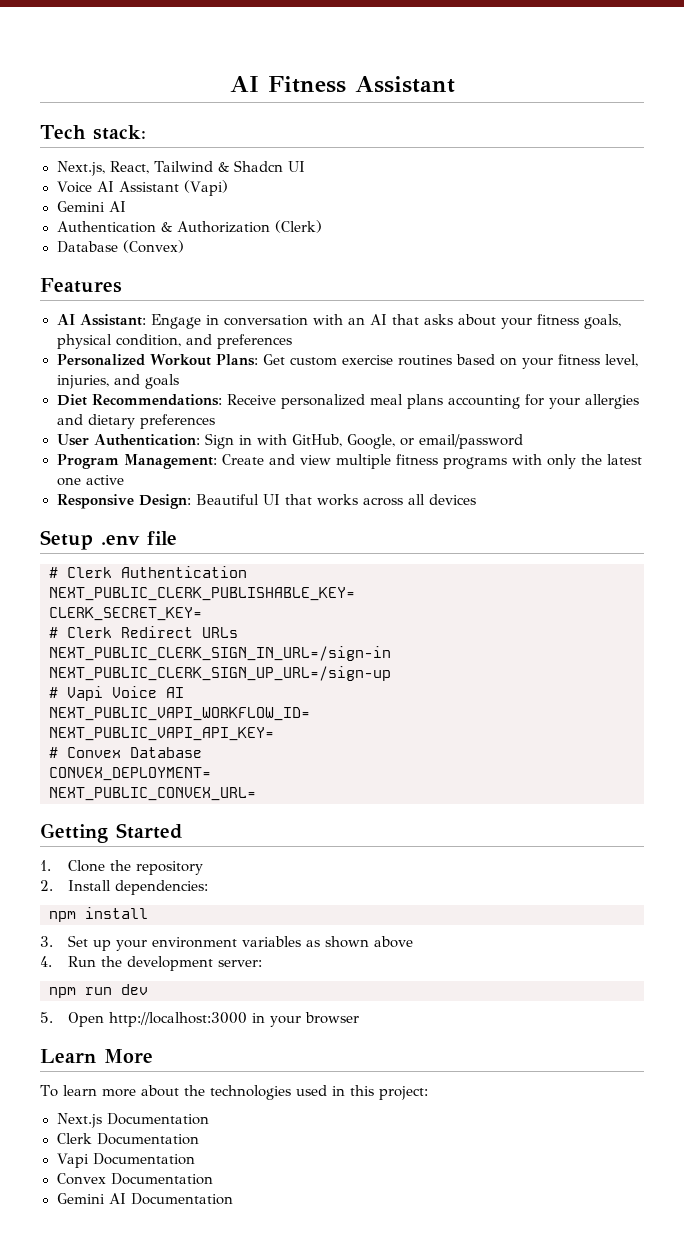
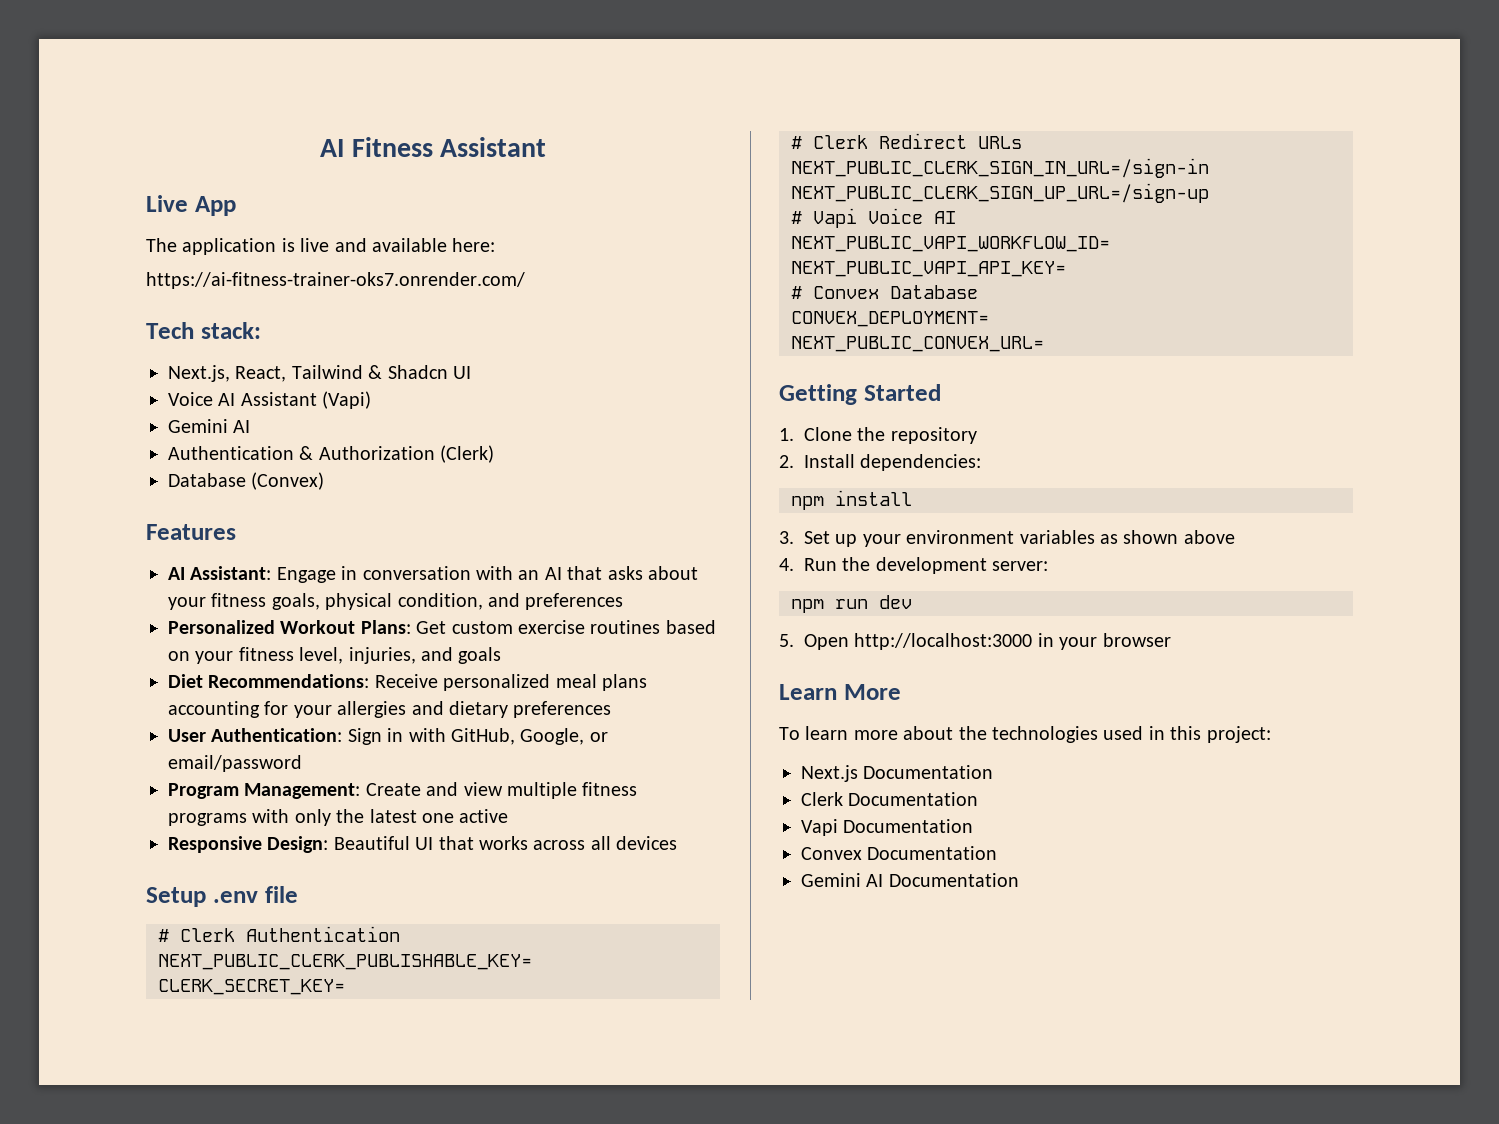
+ Live App
+ The application is live and available here:
+ https://ai-fitness-trainer-oks7.onrender.com/

